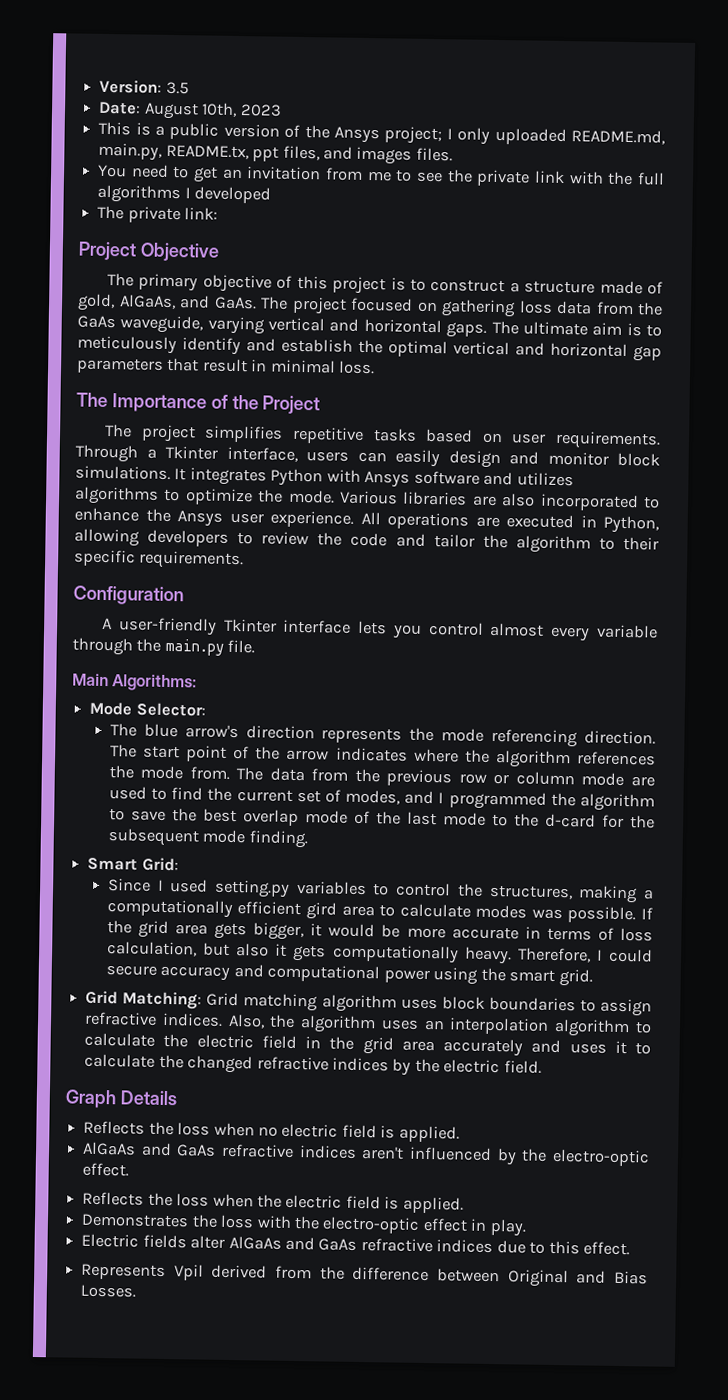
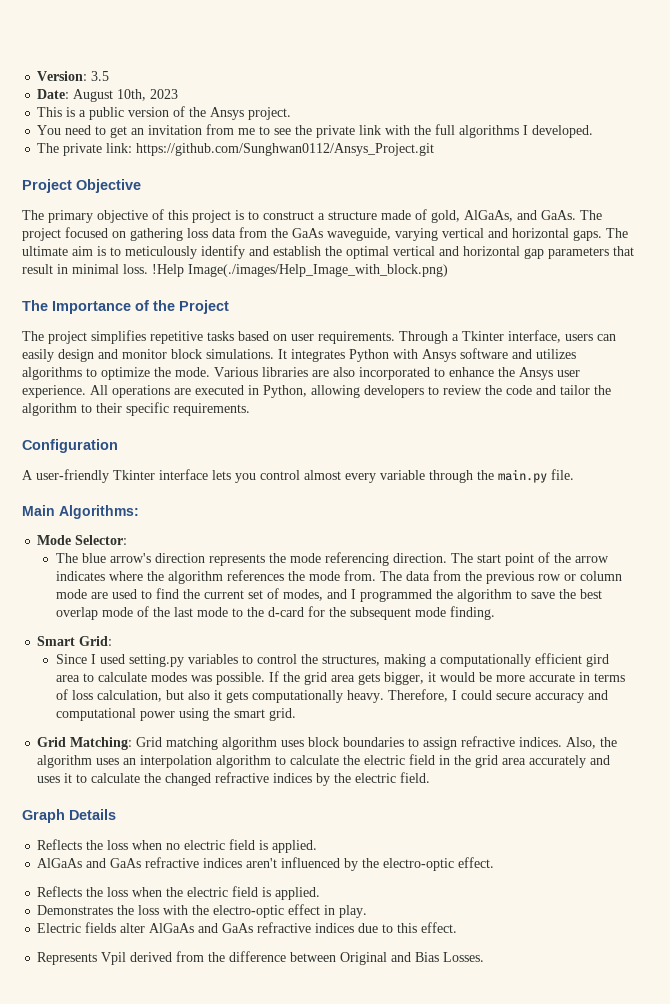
- This is a public version of the Ansys project; I only uploaded README.md, main.py, README.tx, ppt files, and images files.
+ This is a public version of the Ansys project.
- You need to get an invitation from me to see the private link with the full algorithms I developed
+ You need to get an invitation from me to see the private link with the full algorithms I developed.
- The private link:
+ The private link: https://github.com/Sunghwan0112/Ansys_Project.git
+ !Help Image(./images/Help_Image_with_block.png)

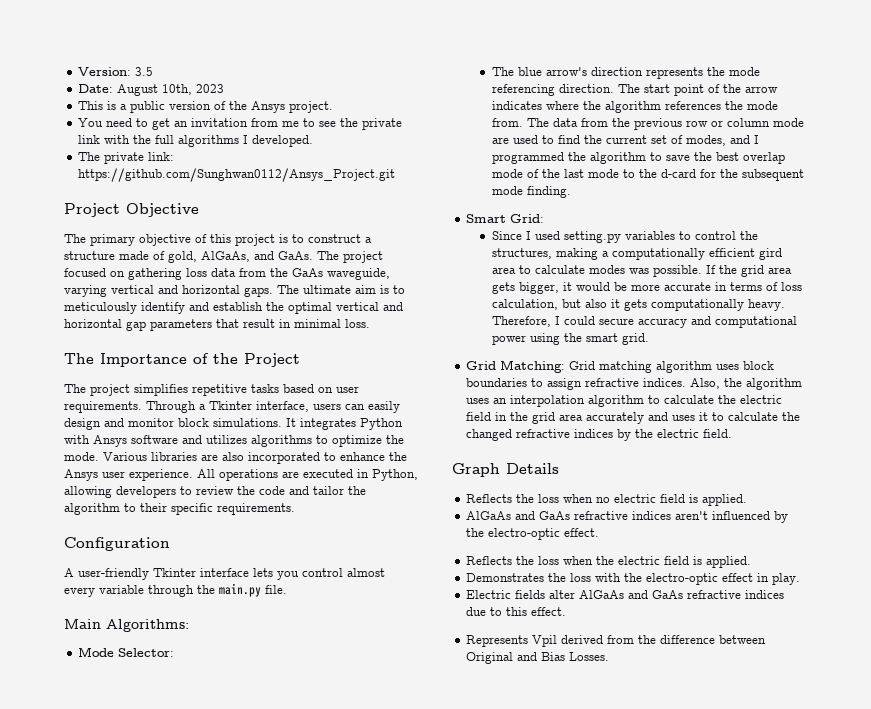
- !Help Image(./images/Help_Image_with_block.png)

